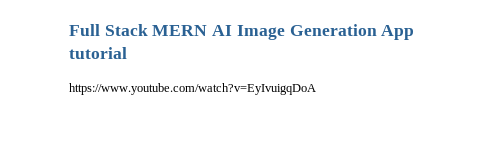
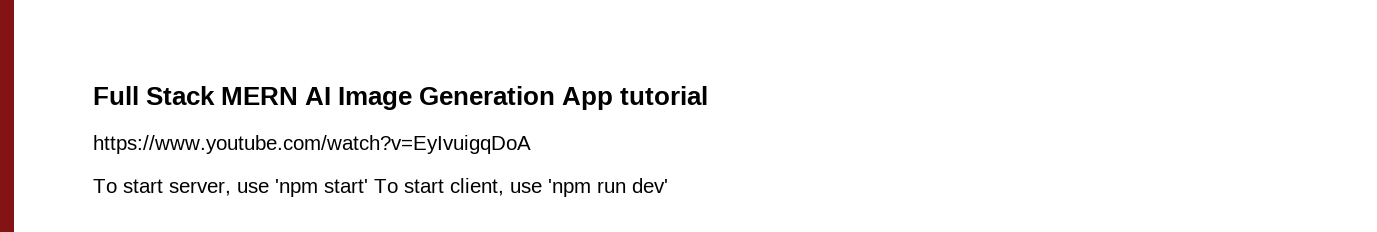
+ To start server, use 'npm start' To start client, use 'npm run dev'

